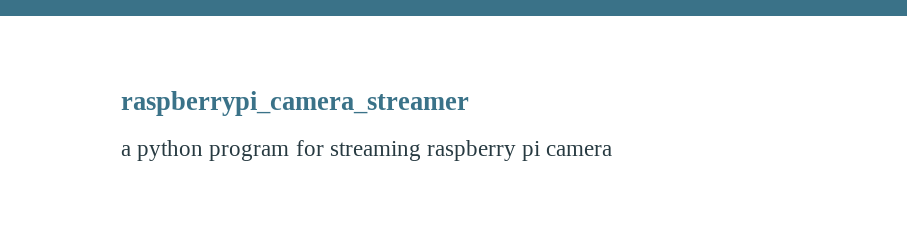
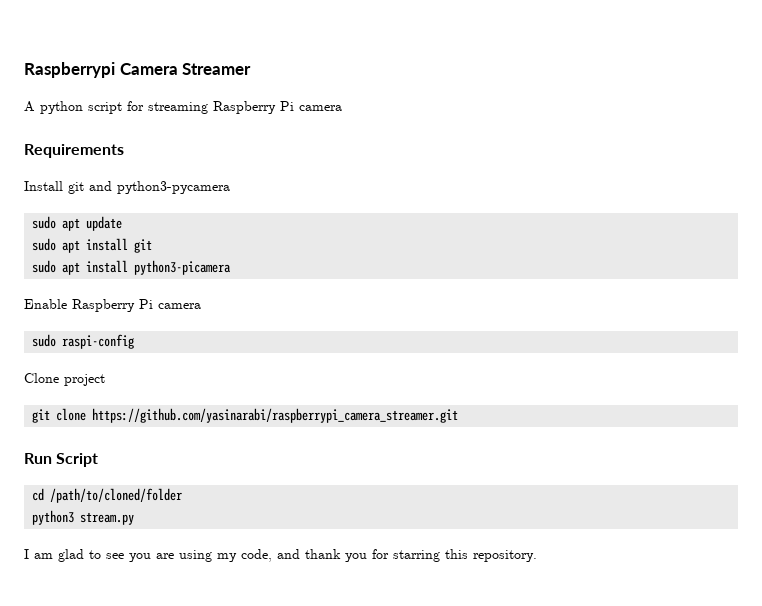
- raspberrypi_camera_streamer
- a python program for streaming raspberry pi camera
+ Raspberrypi Camera Streamer
+ A python script for streaming Raspberry Pi camera
+ Requirements
+ Install git and python3-pycamera
+ sudo apt update
+ sudo apt install git
+ sudo apt install python3-picamera
+ Enable Raspberry Pi camera
+ sudo raspi-config
+ Clone project
+ git clone https://github.com/yasinarabi/raspberrypi_camera_streamer.git
+ Run Script
+ cd /path/to/cloned/folder
+ python3 stream.py
+ I am glad to see you are using my code, and thank you for starring this repository.

